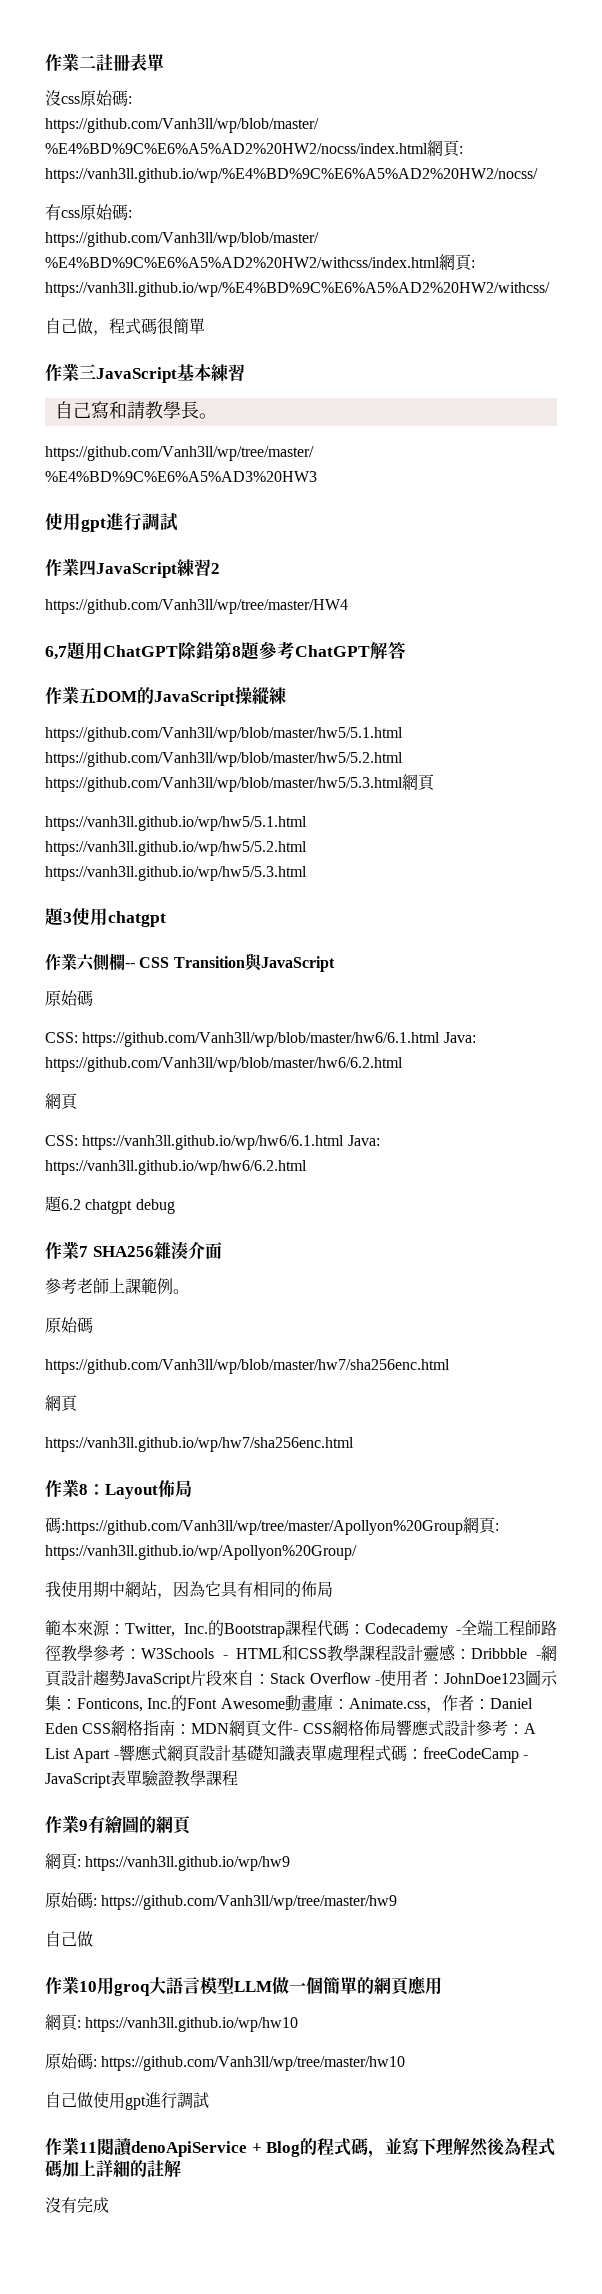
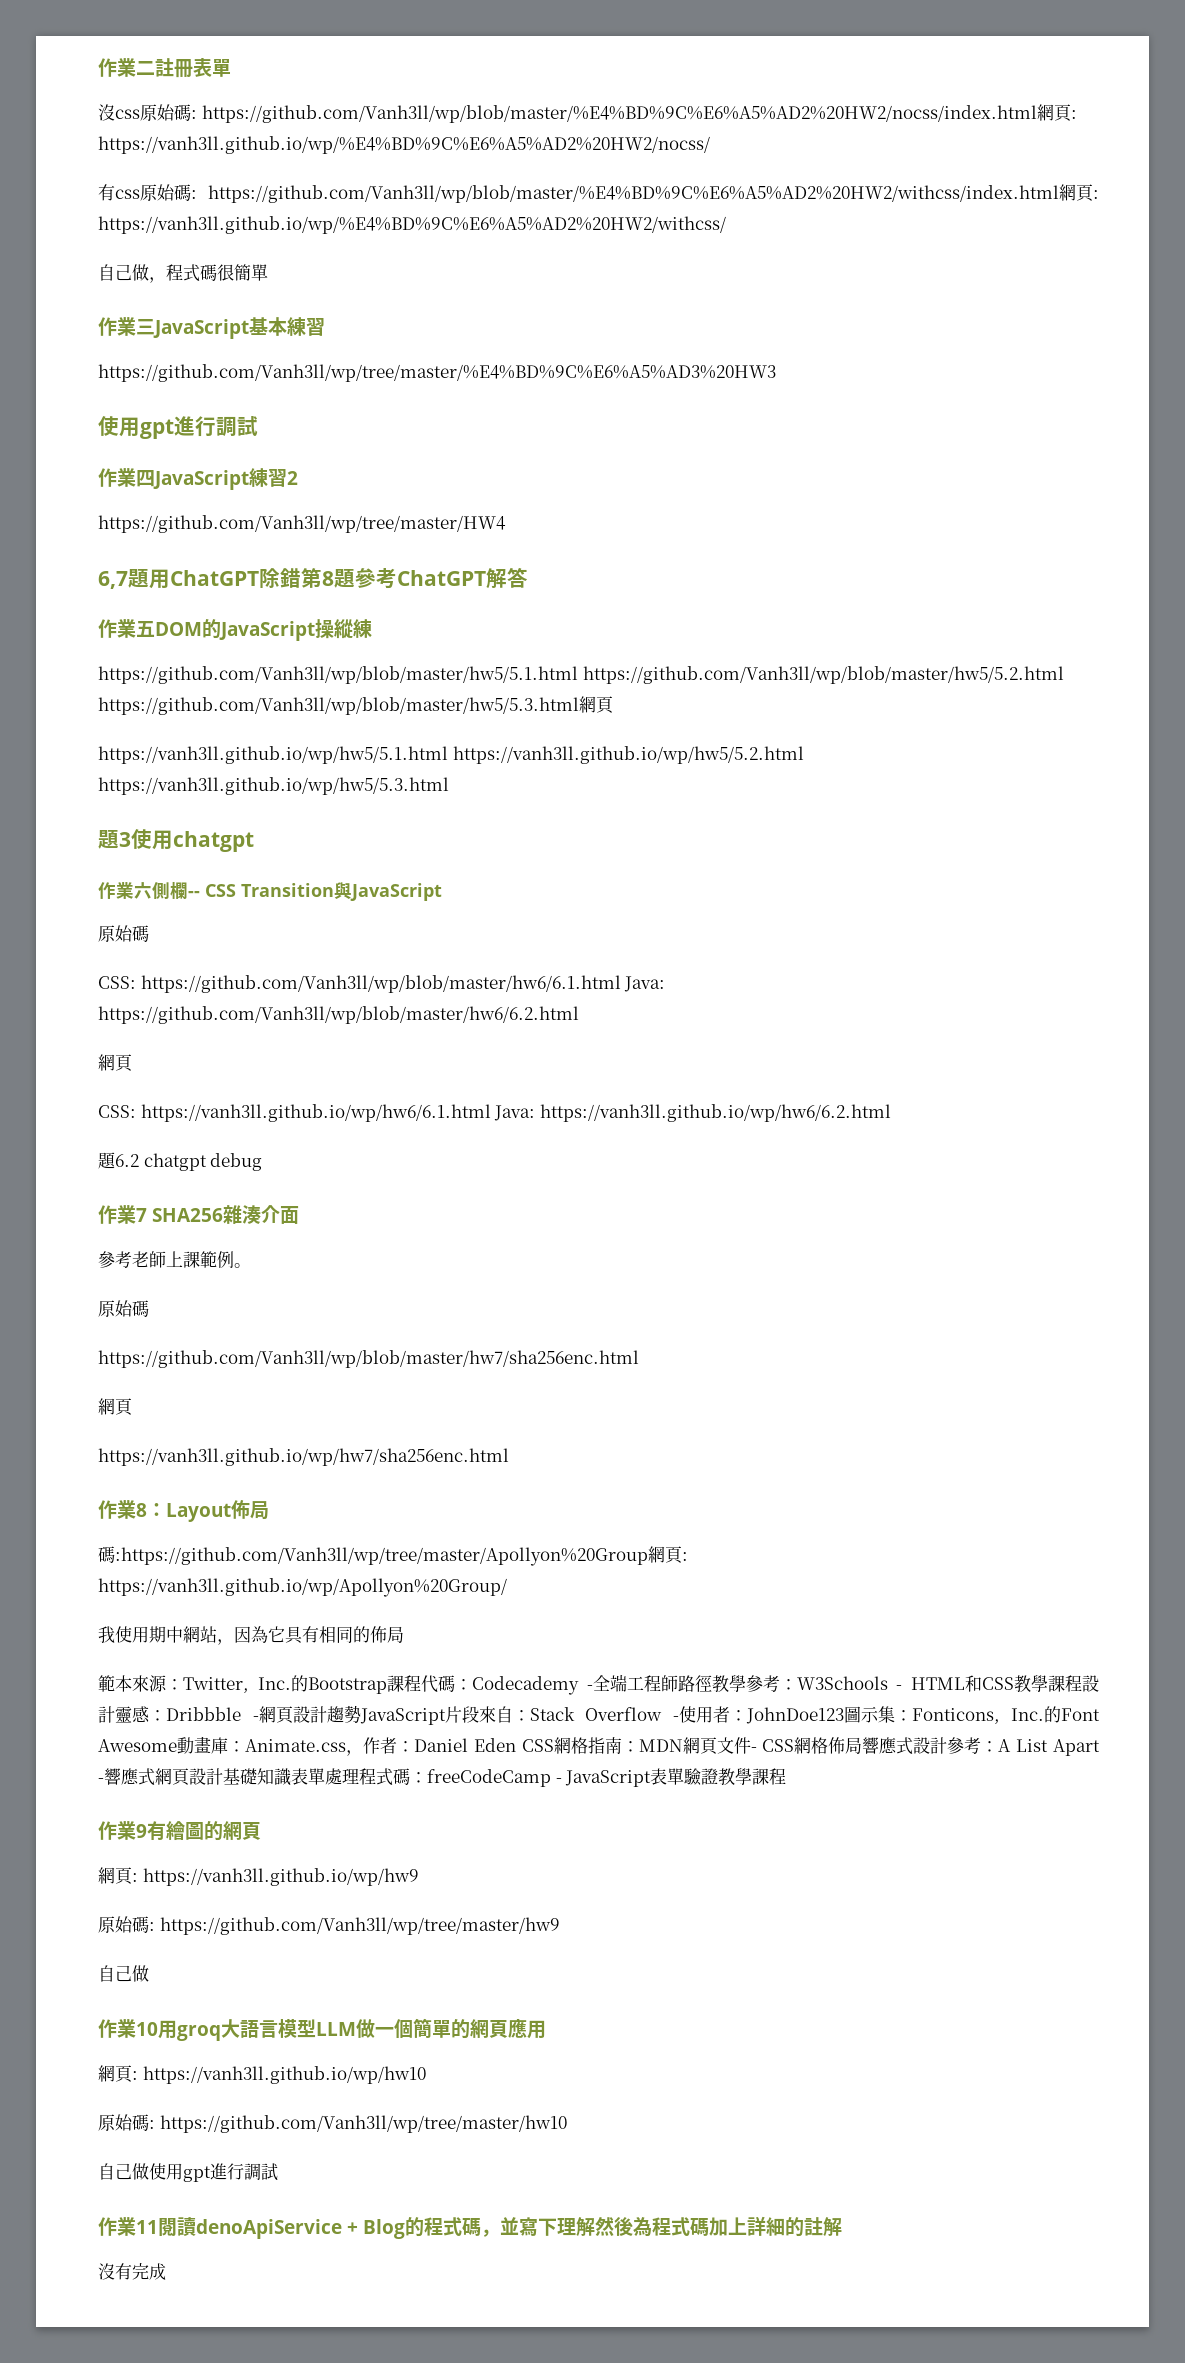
- 自己寫和請教學長。

